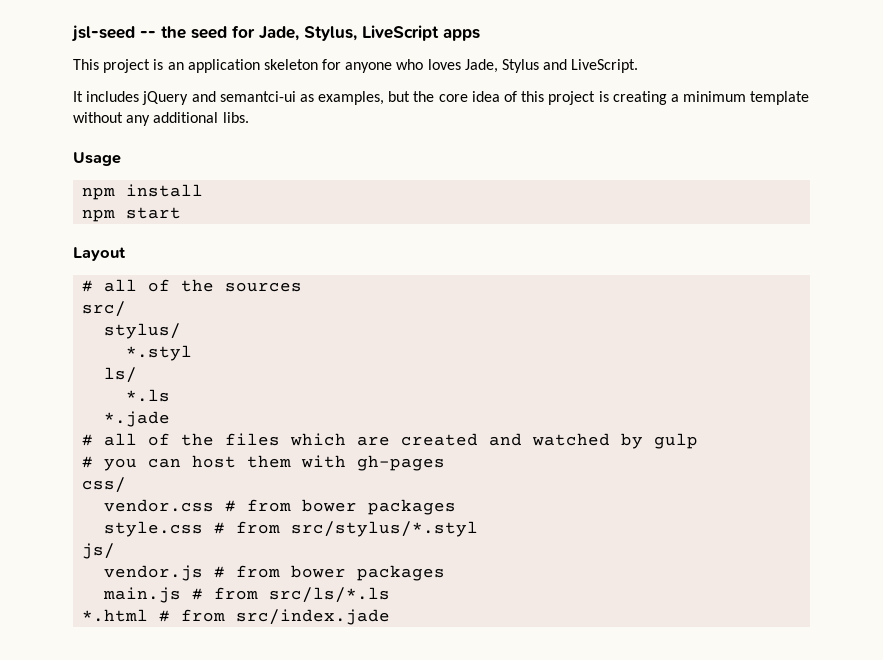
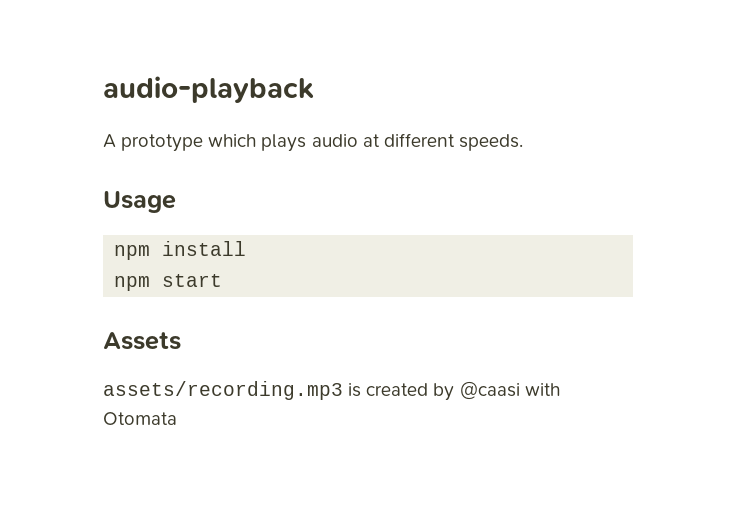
- jsl-seed -- the seed for Jade, Stylus, LiveScript apps
- This project is an application skeleton for anyone who loves Jade, Stylus and LiveScript.
- It includes jQuery and semantci-ui as examples, but the core idea of this project is creating a minimum template without any additional libs.
+ audio-playback
+ A prototype which plays audio at different speeds.
- Layout
- # all of the sources
- src/
- stylus/
- *.styl
- ls/
- *.ls
- *.jade
- # all of the files which are created and watched by gulp
- # you can host them with gh-pages
- css/
- vendor.css # from bower packages
- style.css # from src/stylus/*.styl
- js/
- vendor.js # from bower packages
- main.js # from src/ls/*.ls
- *.html # from src/index.jade
+ Assets
+ assets/recording.mp3 is created by @caasi with Otomata

